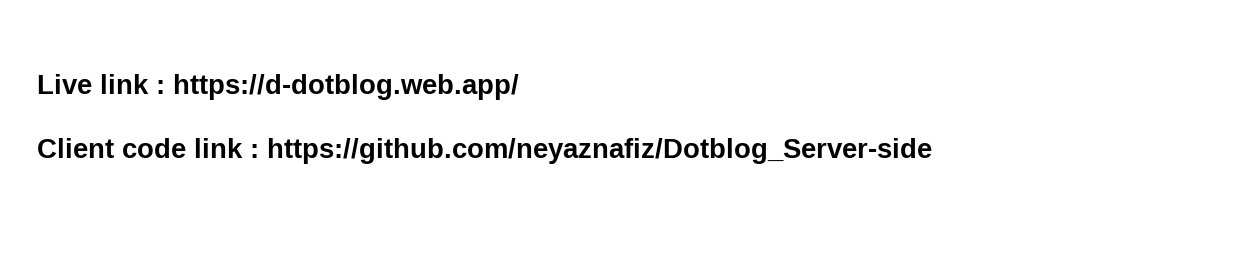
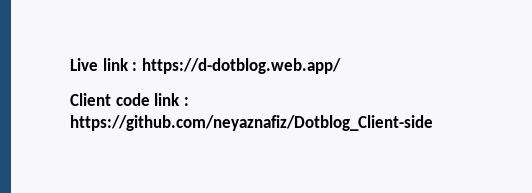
- Client code link : https://github.com/neyaznafiz/Dotblog_Server-side
+ Client code link : https://github.com/neyaznafiz/Dotblog_Client-side

